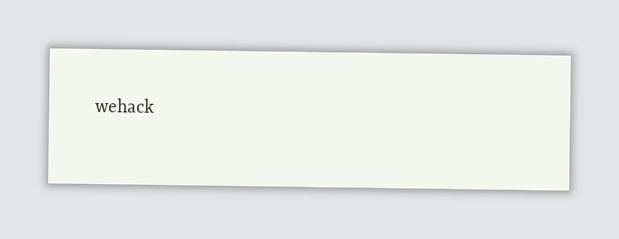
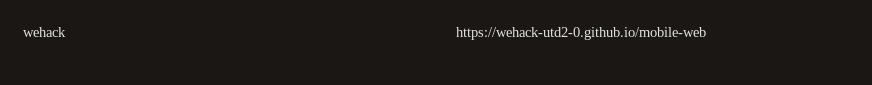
+ https://wehack-utd2-0.github.io/mobile-web

